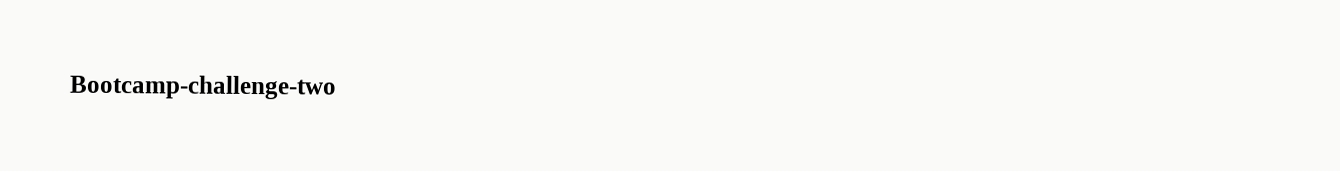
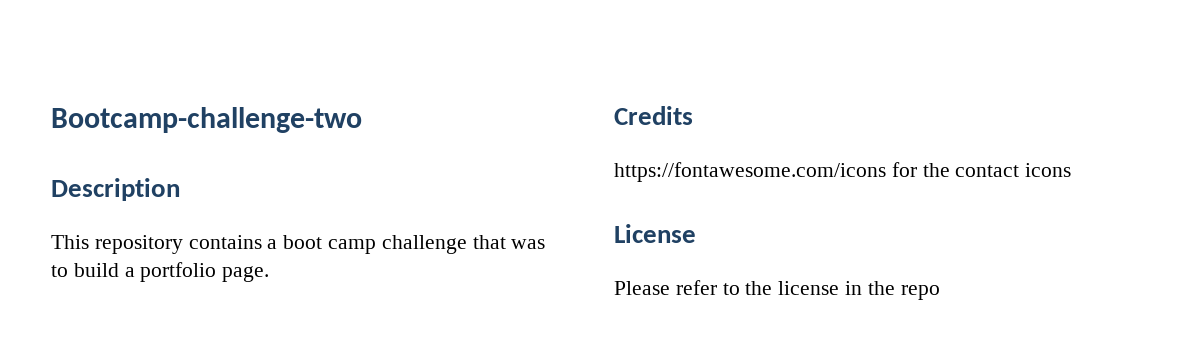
+ Description
+ This repository contains a boot camp challenge that was to build a portfolio page.
+ Credits
+ https://fontawesome.com/icons for the contact icons
+ License
+ Please refer to the license in the repo

